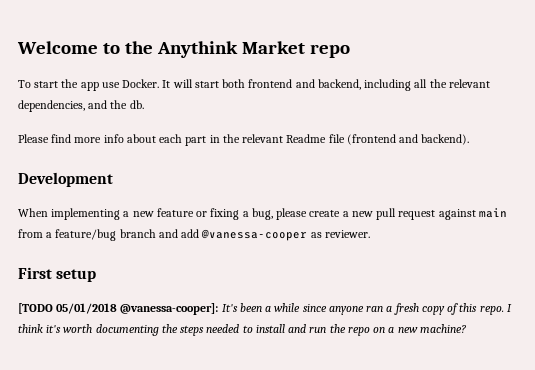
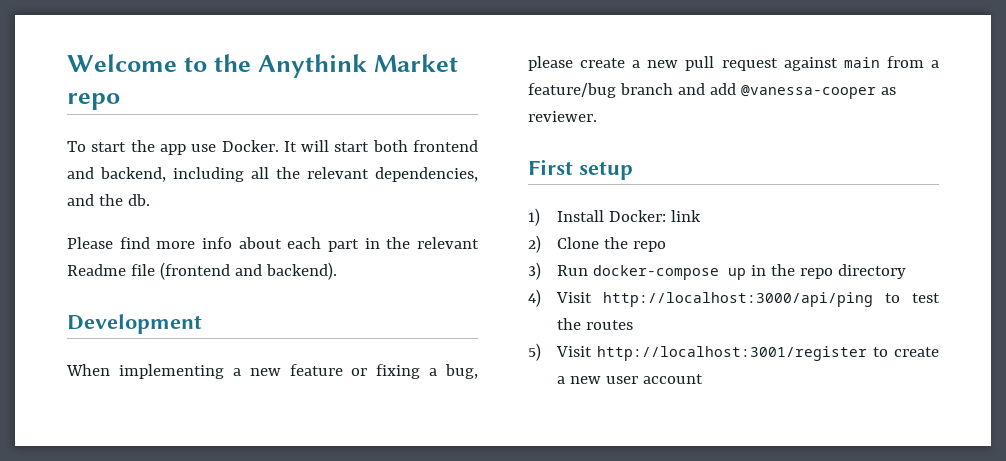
- [TODO 05/01/2018 @vanessa-cooper]: It's been a while since anyone ran a fresh copy of this repo. I think it's worth documenting the steps needed to install and run the repo on a new machine?
+ 1) Install Docker: link
+ 2) Clone the repo
+ 3) Run docker-compose up in the repo directory
+ 4) Visit http://localhost:3000/api/ping to test the routes
+ 5) Visit http://localhost:3001/register to create a new user account

